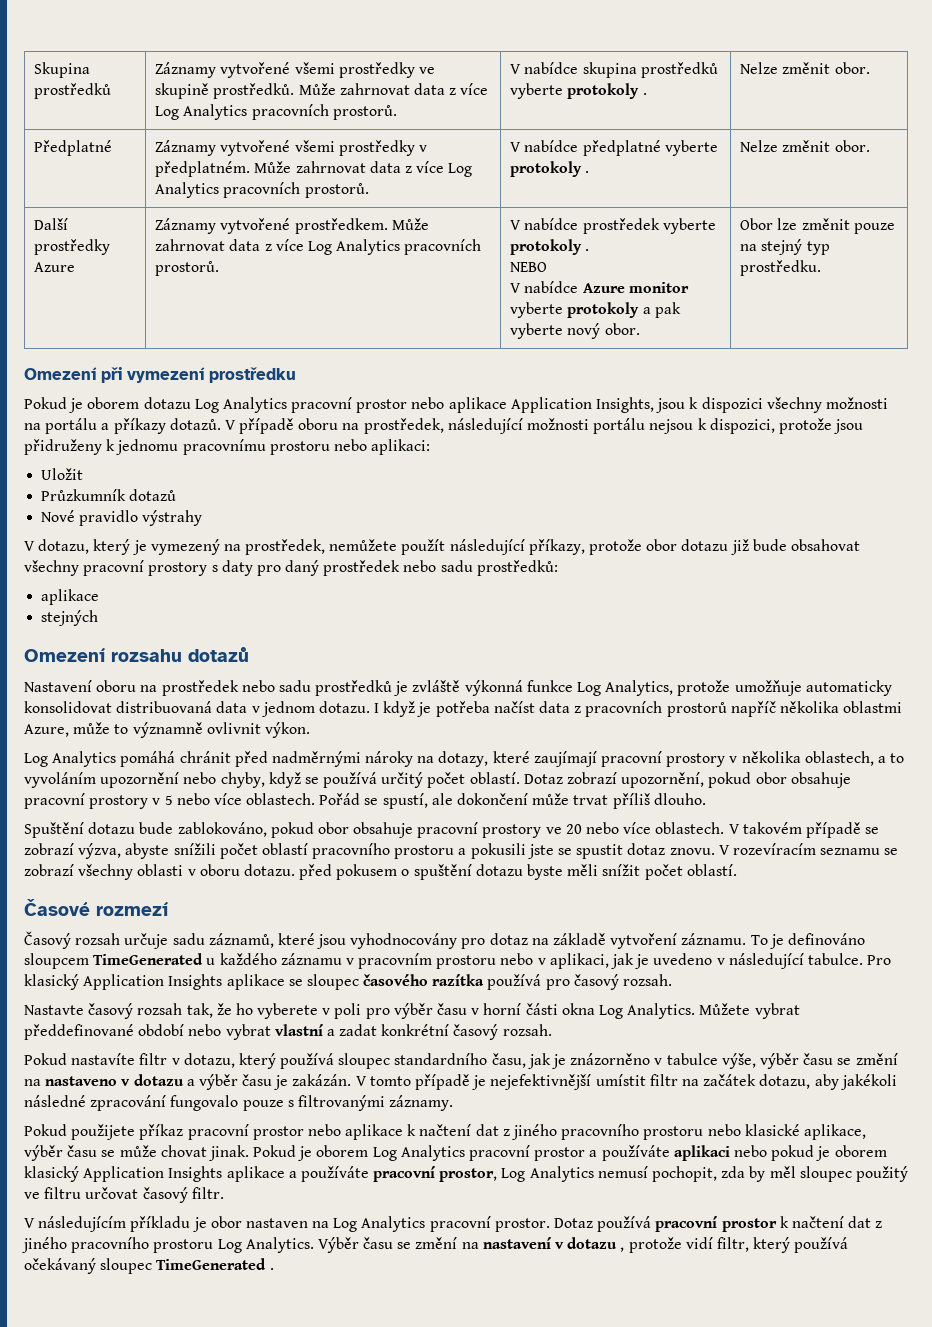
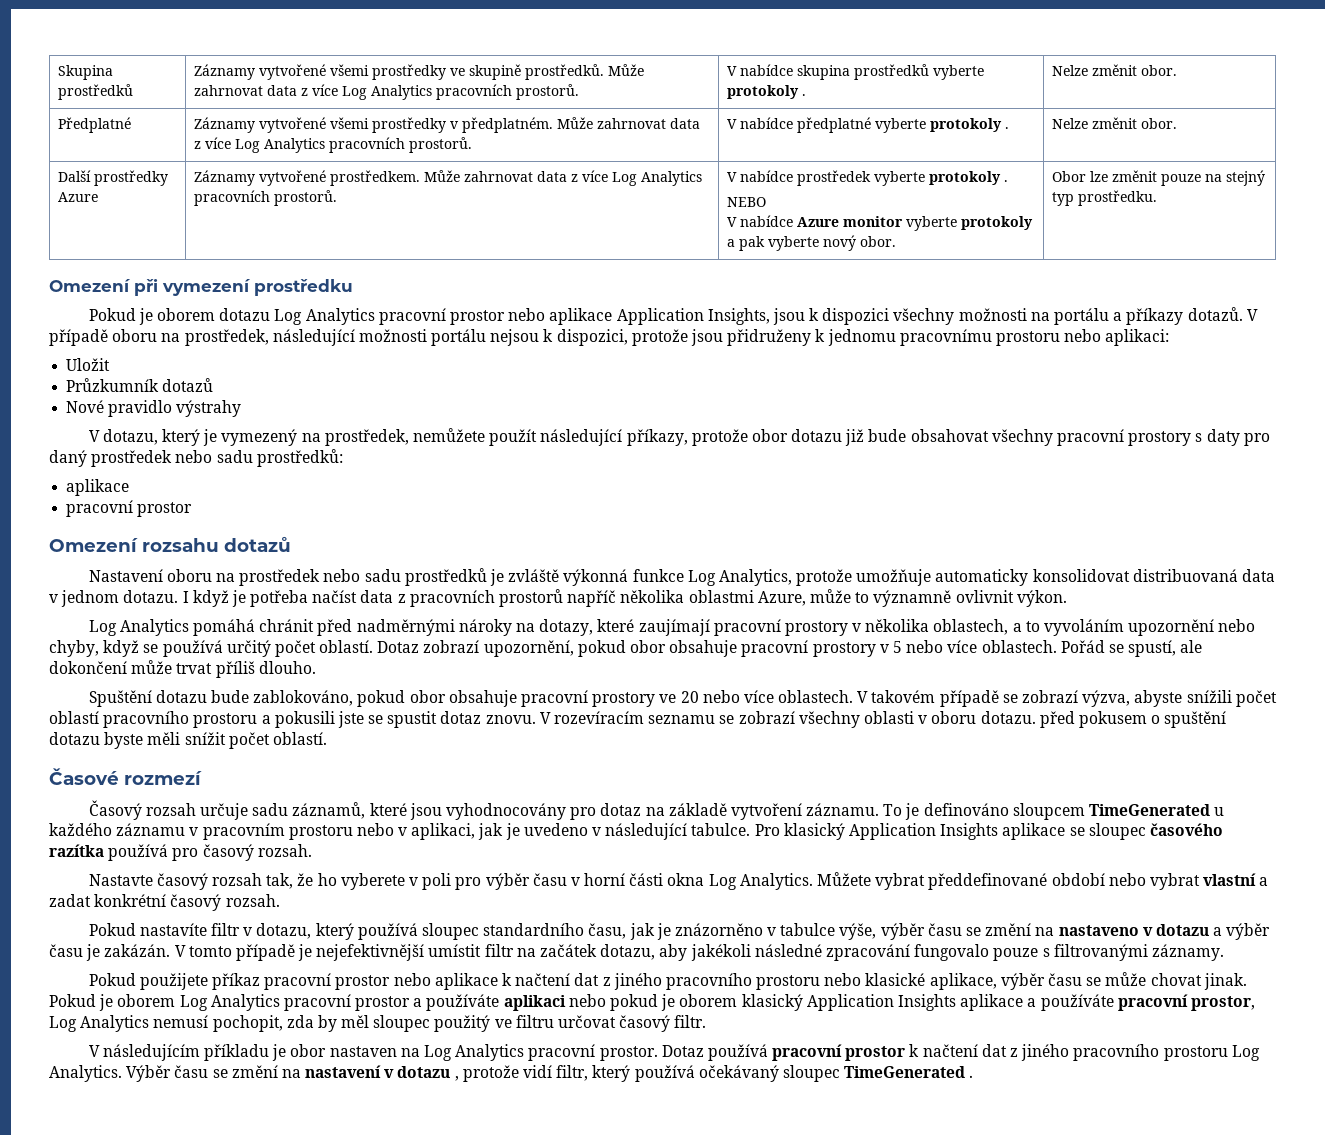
  V dotazu, který je vymezený na prostředek, nemůžete použít následující příkazy, protože obor dotazu již bude obsahovat všechny pracovní prostory s daty pro daný prostředek nebo sadu prostředků:
  aplikace
- stejných
+ pracovní prostor

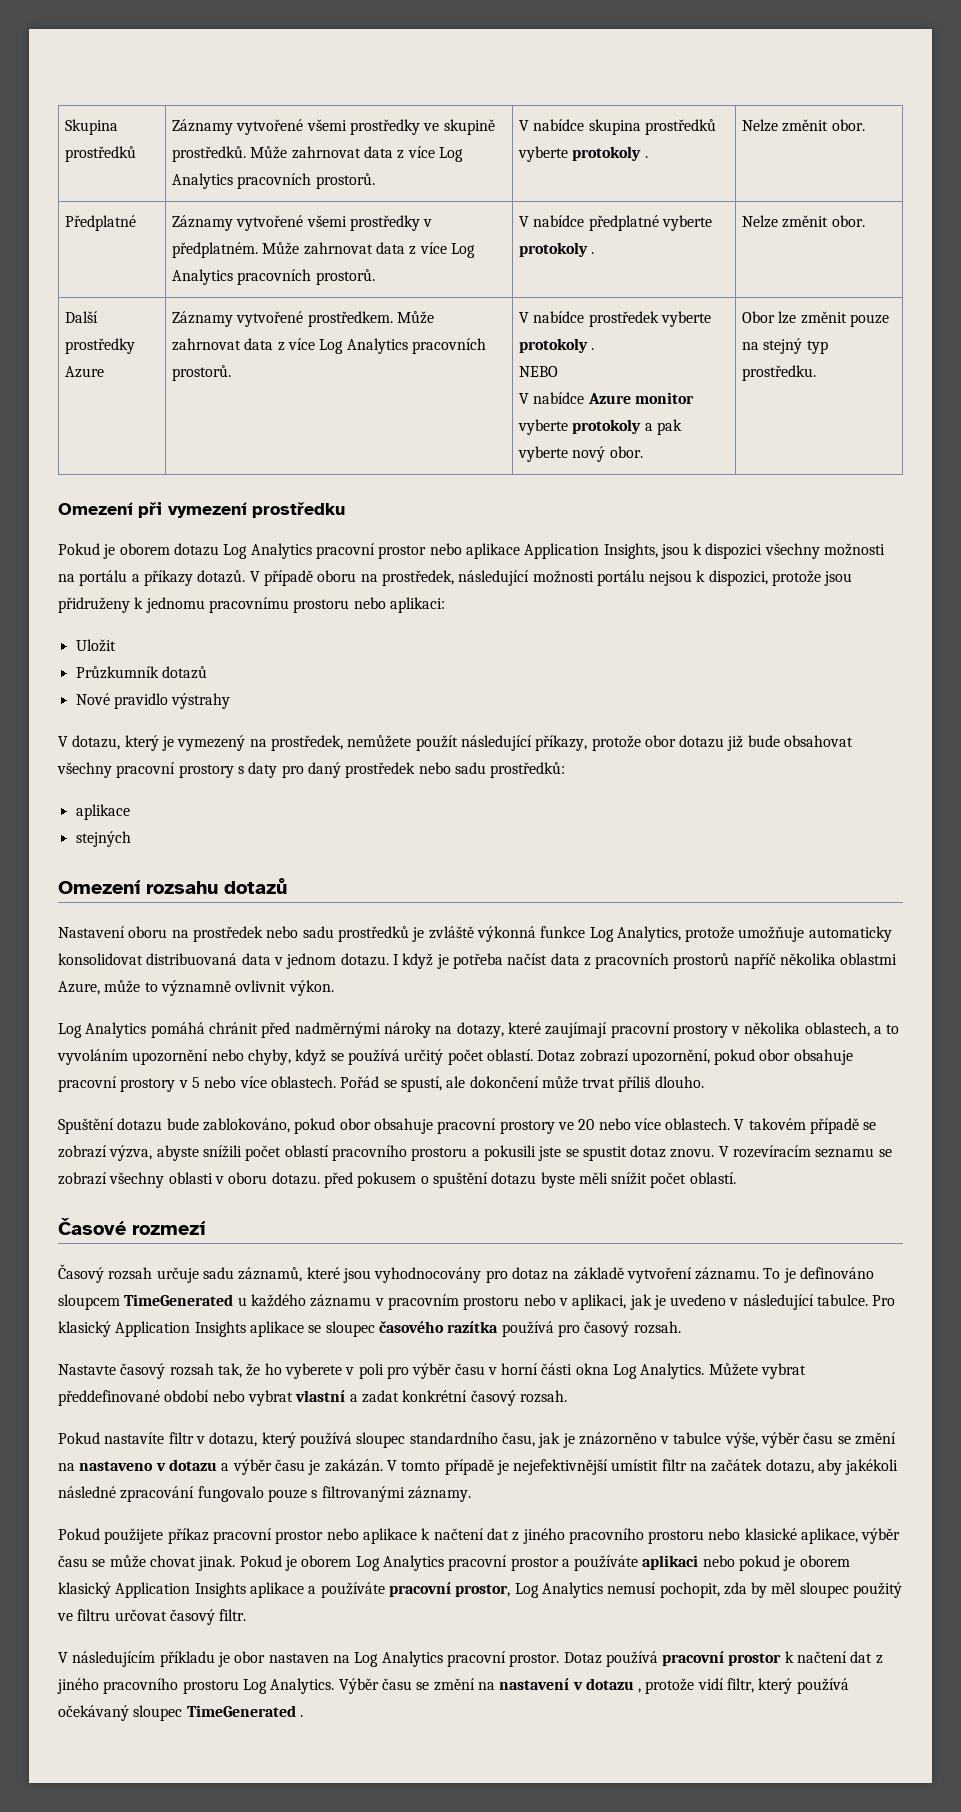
  V dotazu, který je vymezený na prostředek, nemůžete použít následující příkazy, protože obor dotazu již bude obsahovat všechny pracovní prostory s daty pro daný prostředek nebo sadu prostředků:
  aplikace
- pracovní prostor
+ stejných

